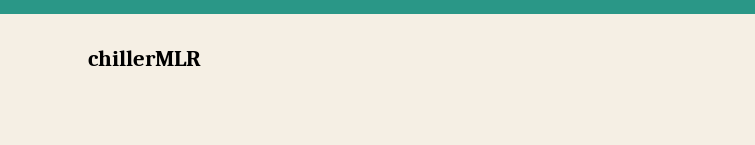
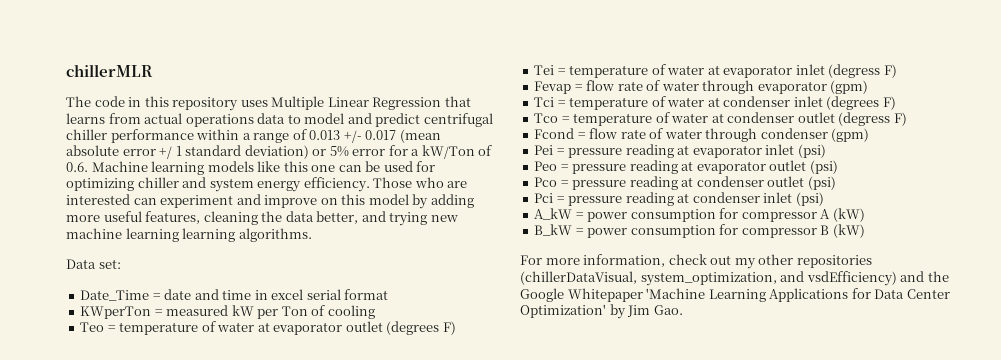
+ The code in this repository uses Multiple Linear Regression that learns from actual operations data to model and predict centrifugal chiller performance within a range of 0.013 +/- 0.017 (mean absolute error +/ 1 standard deviation) or 5% error for a kW/Ton of 0.6. Machine learning models like this one can be used for optimizing chiller and system energy efficiency. Those who are interested can experiment and improve on this model by adding more useful features, cleaning the data better, and trying new machine learning learning algorithms.
+ Data set:
+ Date_Time = date and time in excel serial format
+ KWperTon = measured kW per Ton of cooling
+ Teo = temperature of water at evaporator outlet (degrees F)
+ Tei = temperature of water at evaporator inlet (degress F)
+ Fevap = flow rate of water through evaporator (gpm)
+ Tci = temperature of water at condenser inlet (degrees F)
+ Tco = temperature of water at condenser outlet (degress F)
+ Fcond = flow rate of water through condenser (gpm)
+ Pei = pressure reading at evaporator inlet (psi)
+ Peo = pressure reading at evaporator outlet (psi)
+ Pco = pressure reading at condenser outlet (psi)
+ Pci = pressure reading at condenser inlet (psi)
+ A_kW = power consumption for compressor A (kW)
+ B_kW = power consumption for compressor B (kW)
+ For more information, check out my other repositories (chillerDataVisual, system_optimization, and vsdEfficiency) and the Google Whitepaper 'Machine Learning Applications for Data Center Optimization' by Jim Gao.

